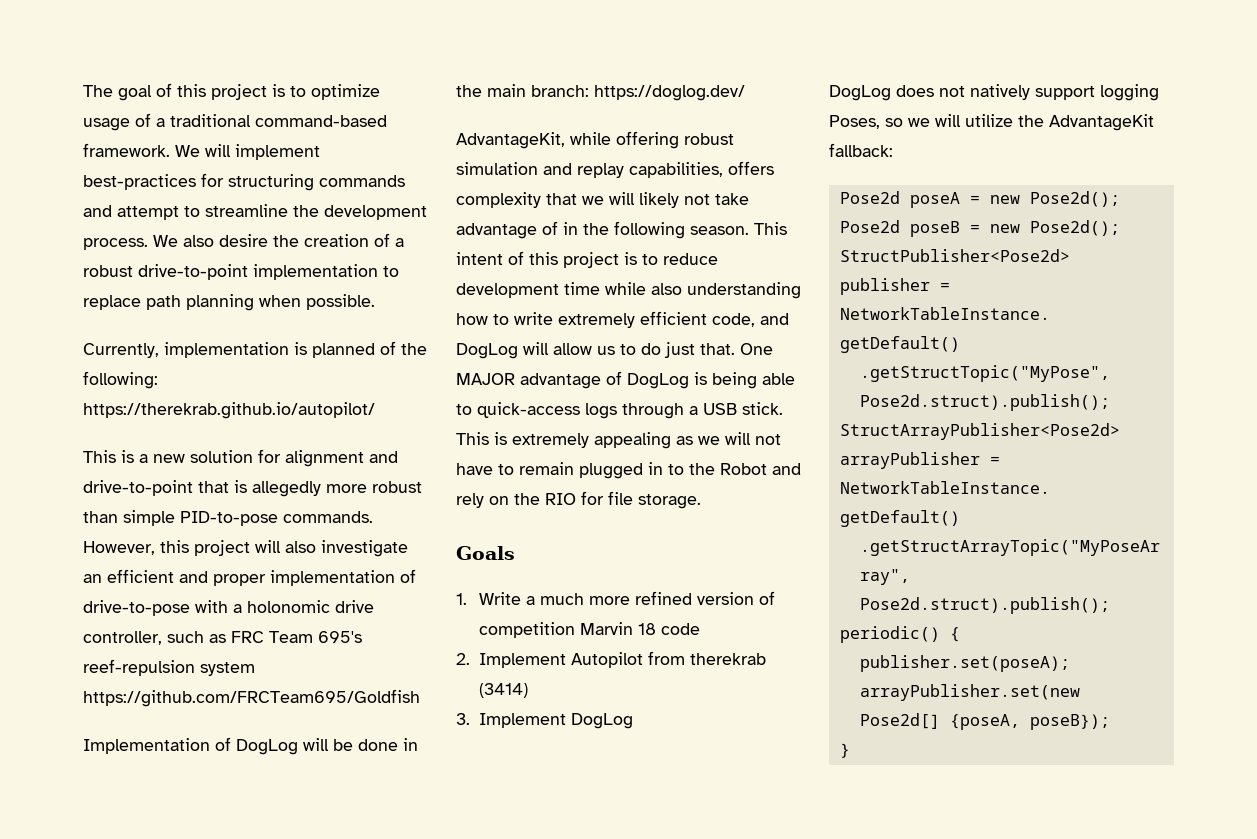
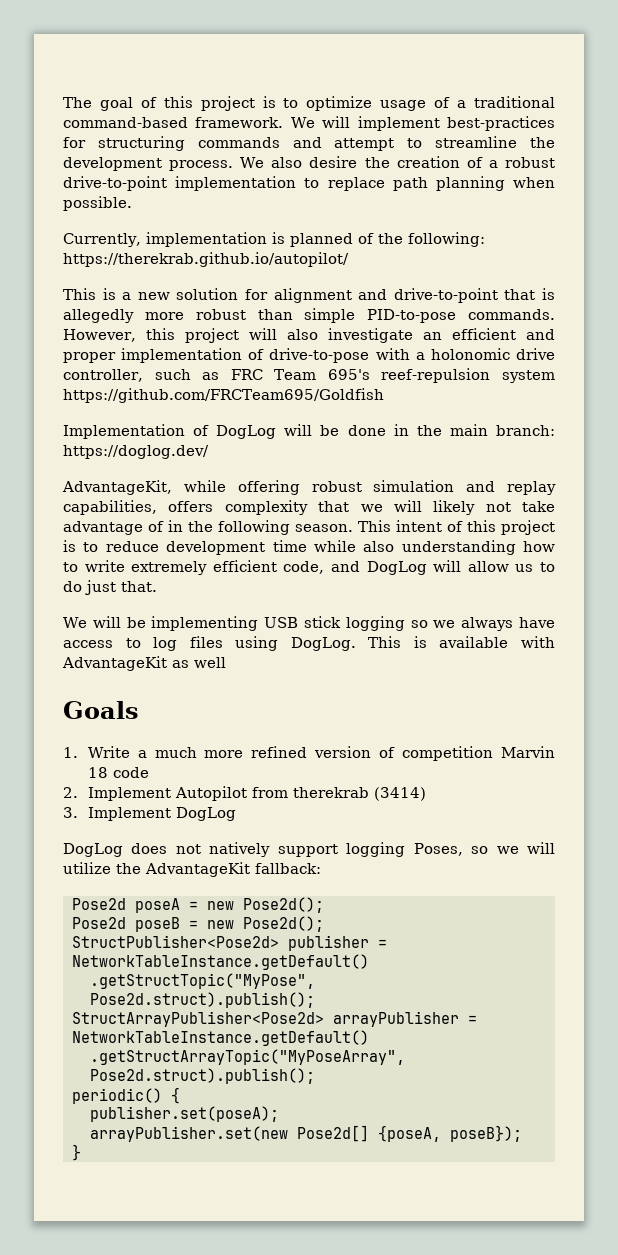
- This intent of this project is to reduce development time while also understanding how to write extremely efficient code, and DogLog will allow us to do just that. One MAJOR advantage of DogLog is being able to quick-access logs through a USB stick. This is extremely appealing as we will not have to remain plugged in to the Robot and rely on the RIO for file storage.
+ This intent of this project is to reduce development time while also understanding how to write extremely efficient code, and DogLog will allow us to do just that.
+ We will be implementing USB stick logging so we always have access to log files using DogLog. This is available with AdvantageKit as well

